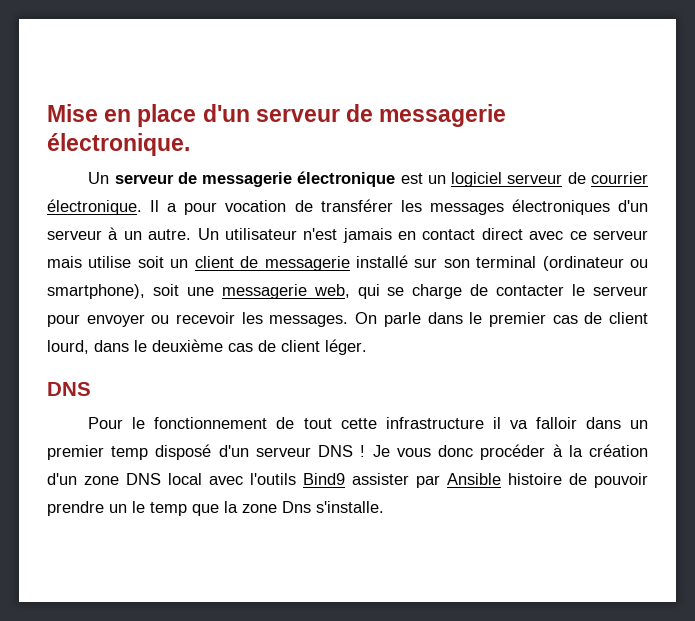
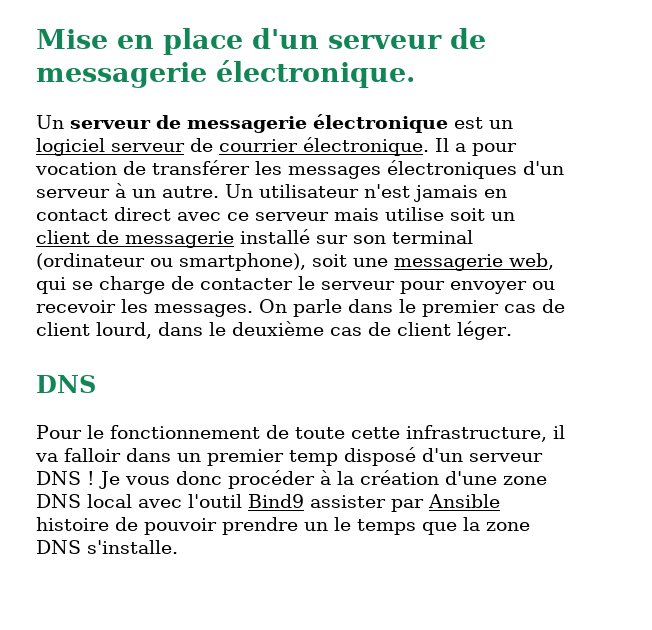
- Pour le fonctionnement de tout cette infrastructure il va falloir dans un premier temp disposé d'un serveur DNS !
+ Pour le fonctionnement de toute cette infrastructure, il va falloir dans un premier temp disposé d'un serveur DNS !
- Je vous donc procéder à la création d'un zone DNS local avec l'outils Bind9 assister par Ansible histoire de pouvoir prendre un le temp que la zone Dns s'installe.
+ Je vous donc procéder à la création d'une zone DNS local avec l'outil Bind9 assister par Ansible histoire de pouvoir prendre un le temps que la zone DNS s'installe.

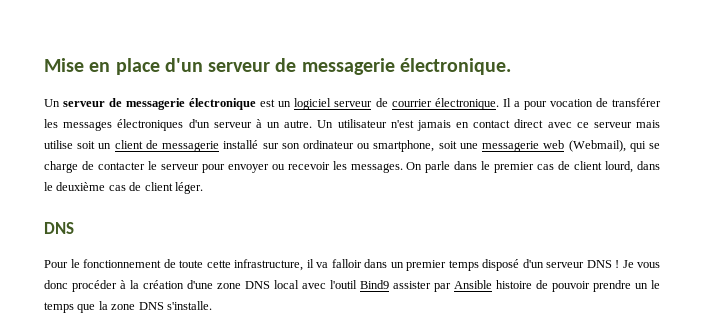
- Un utilisateur n'est jamais en contact direct avec ce serveur mais utilise soit un client de messagerie installé sur son terminal (ordinateur ou smartphone), soit une messagerie web, qui se charge de contacter le serveur pour envoyer ou recevoir les messages.
+ Un utilisateur n'est jamais en contact direct avec ce serveur mais utilise soit un client de messagerie installé sur son ordinateur ou smartphone, soit une messagerie web (Webmail), qui se charge de contacter le serveur pour envoyer ou recevoir les messages.
- Pour le fonctionnement de toute cette infrastructure, il va falloir dans un premier temp disposé d'un serveur DNS !
+ Pour le fonctionnement de toute cette infrastructure, il va falloir dans un premier temps disposé d'un serveur DNS !

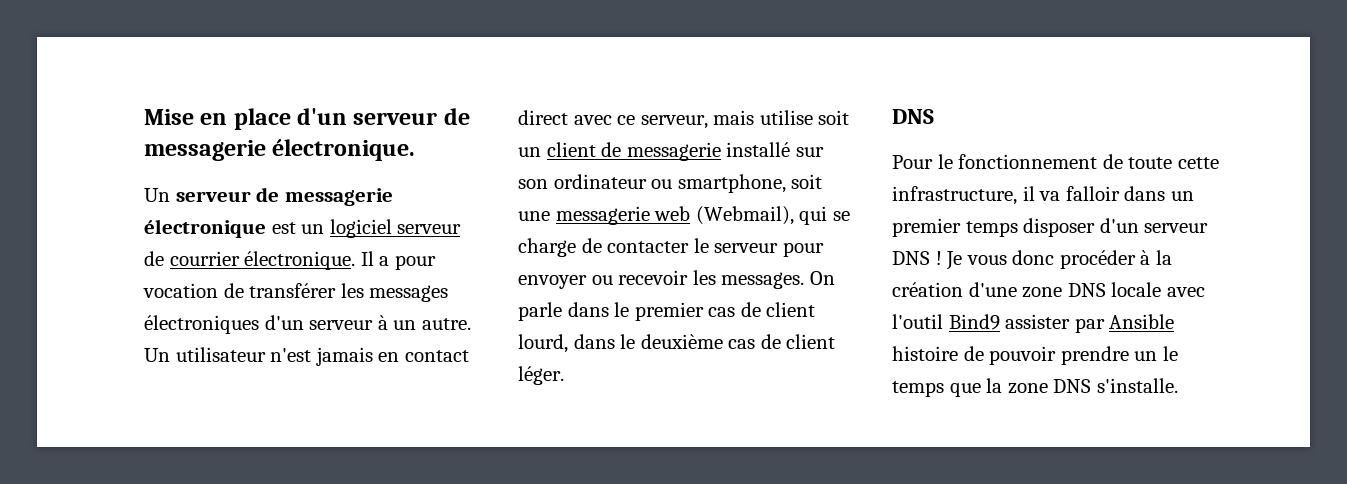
- Un utilisateur n'est jamais en contact direct avec ce serveur mais utilise soit un client de messagerie installé sur son ordinateur ou smartphone, soit une messagerie web (Webmail), qui se charge de contacter le serveur pour envoyer ou recevoir les messages.
+ Un utilisateur n'est jamais en contact direct avec ce serveur, mais utilise soit un client de messagerie installé sur son ordinateur ou smartphone, soit une messagerie web (Webmail), qui se charge de contacter le serveur pour envoyer ou recevoir les messages.
- Pour le fonctionnement de toute cette infrastructure, il va falloir dans un premier temps disposé d'un serveur DNS !
+ Pour le fonctionnement de toute cette infrastructure, il va falloir dans un premier temps disposer d'un serveur DNS !
- Je vous donc procéder à la création d'une zone DNS local avec l'outil Bind9 assister par Ansible histoire de pouvoir prendre un le temps que la zone DNS s'installe.
+ Je vous donc procéder à la création d'une zone DNS locale avec l'outil Bind9 assister par Ansible histoire de pouvoir prendre un le temps que la zone DNS s'installe.

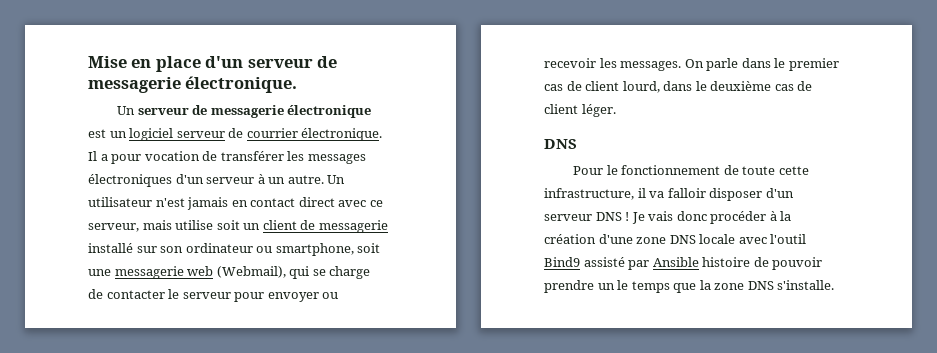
- Pour le fonctionnement de toute cette infrastructure, il va falloir dans un premier temps disposer d'un serveur DNS !
+ Pour le fonctionnement de toute cette infrastructure, il va falloir disposer d'un serveur DNS !
- Je vous donc procéder à la création d'une zone DNS locale avec l'outil Bind9 assister par Ansible histoire de pouvoir prendre un le temps que la zone DNS s'installe.
+ Je vais donc procéder à la création d'une zone DNS locale avec l'outil Bind9 assisté par Ansible histoire de pouvoir prendre un le temps que la zone DNS s'installe.

